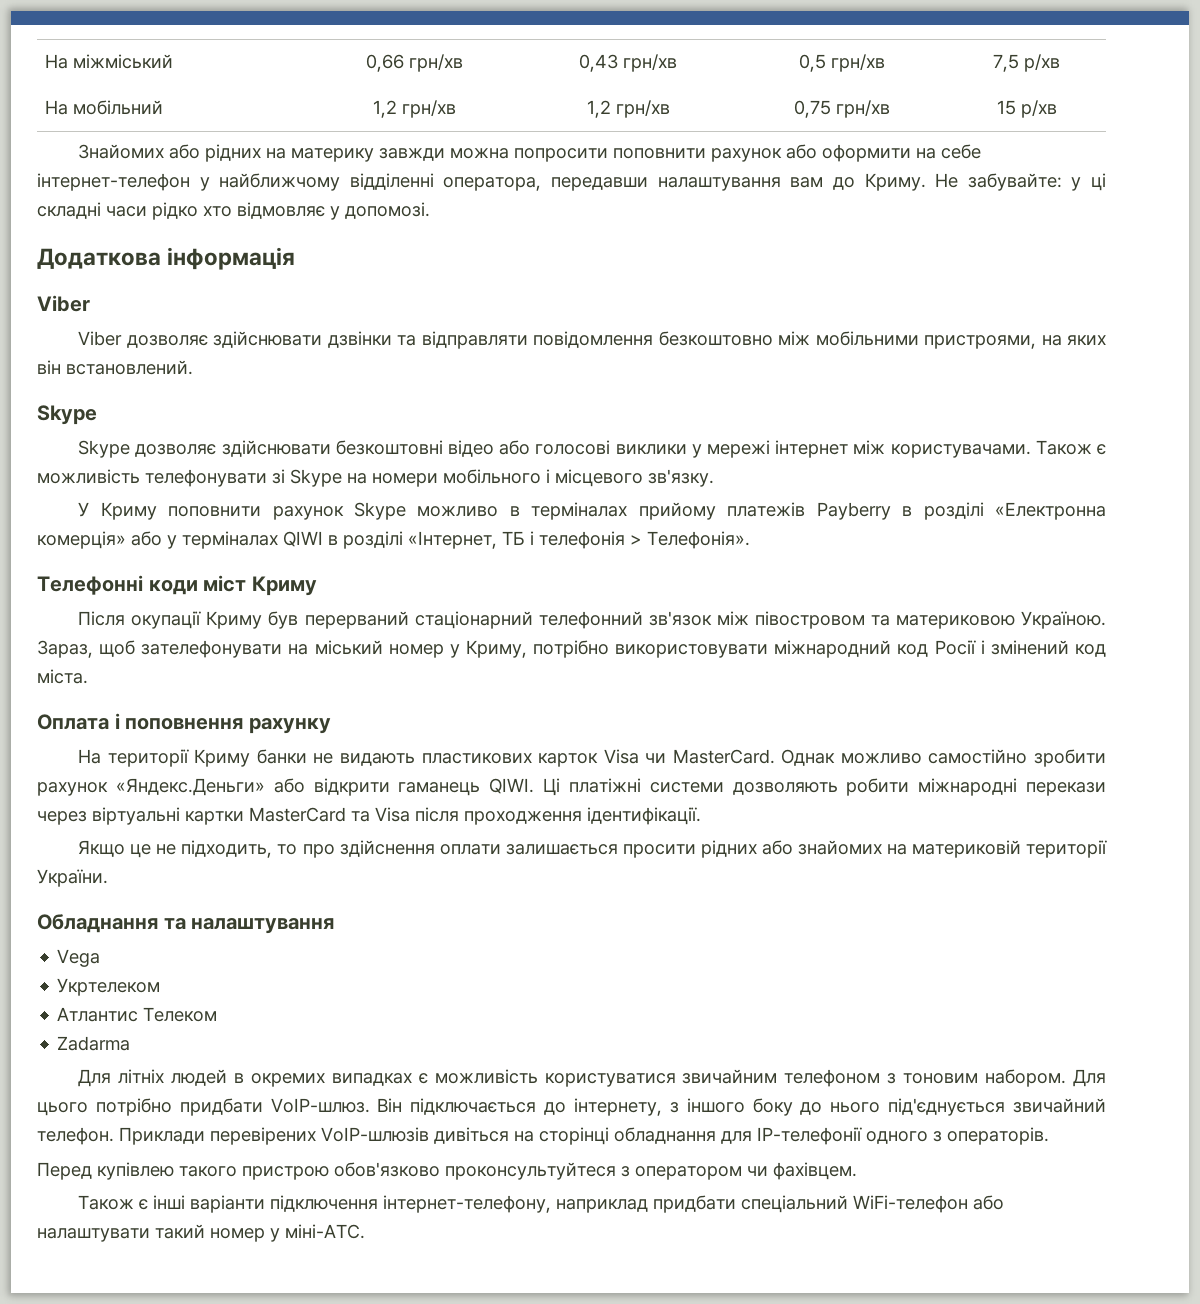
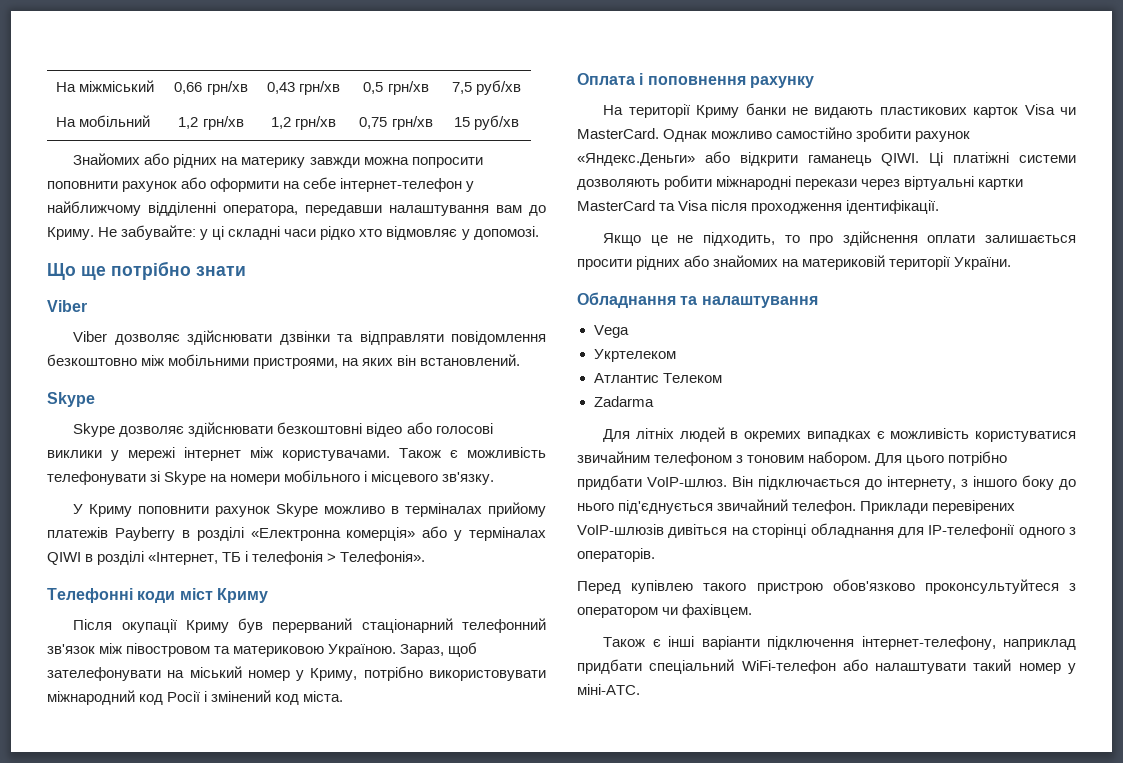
- На міжміський | 0,66 грн/хв | 0,43 грн/хв | 0,5 грн/хв | 7,5 р/хв
+ На міжміський | 0,66 грн/хв | 0,43 грн/хв | 0,5 грн/хв | 7,5 руб/хв
- На мобільний | 1,2 грн/хв | 1,2 грн/хв | 0,75 грн/хв | 15 р/хв
+ На мобільний | 1,2 грн/хв | 1,2 грн/хв | 0,75 грн/хв | 15 руб/хв
- Додаткова інформація
+ Що ще потрібно знати

